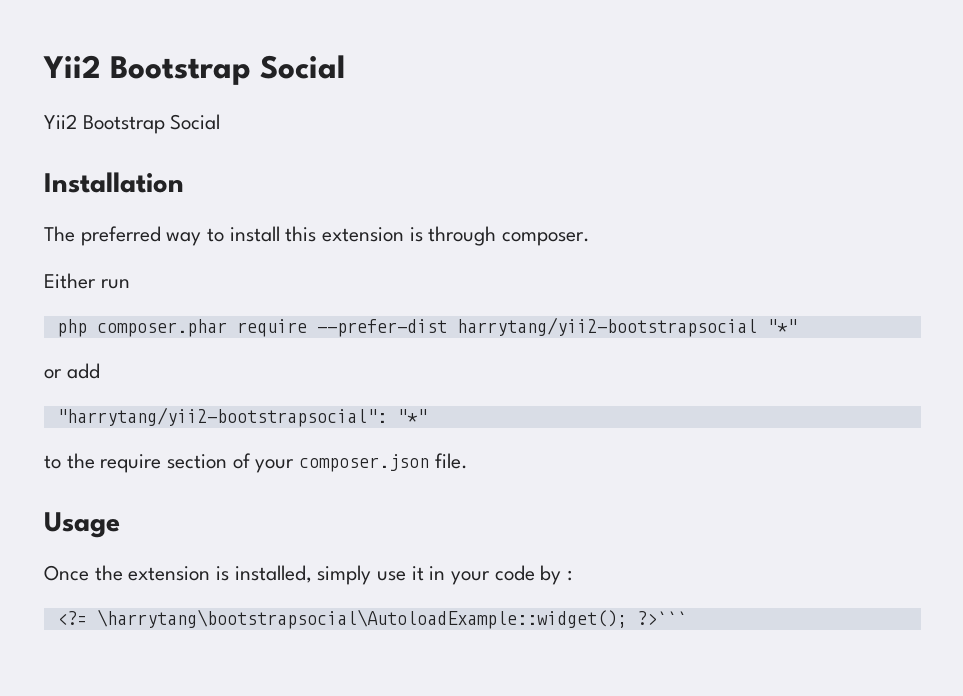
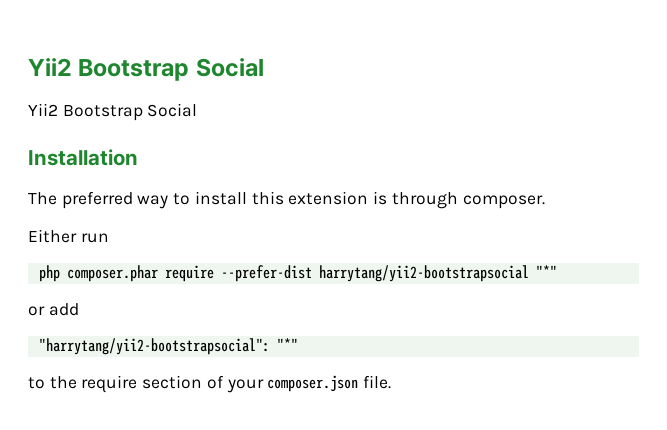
- Usage
- Once the extension is installed, simply use it in your code by :
- <?= \harrytang\bootstrapsocial\AutoloadExample::widget(); ?>```

